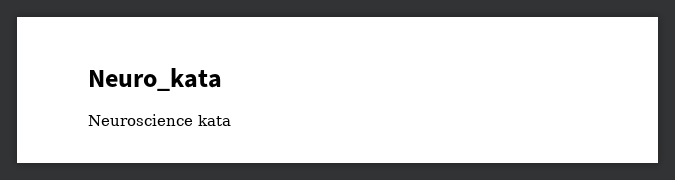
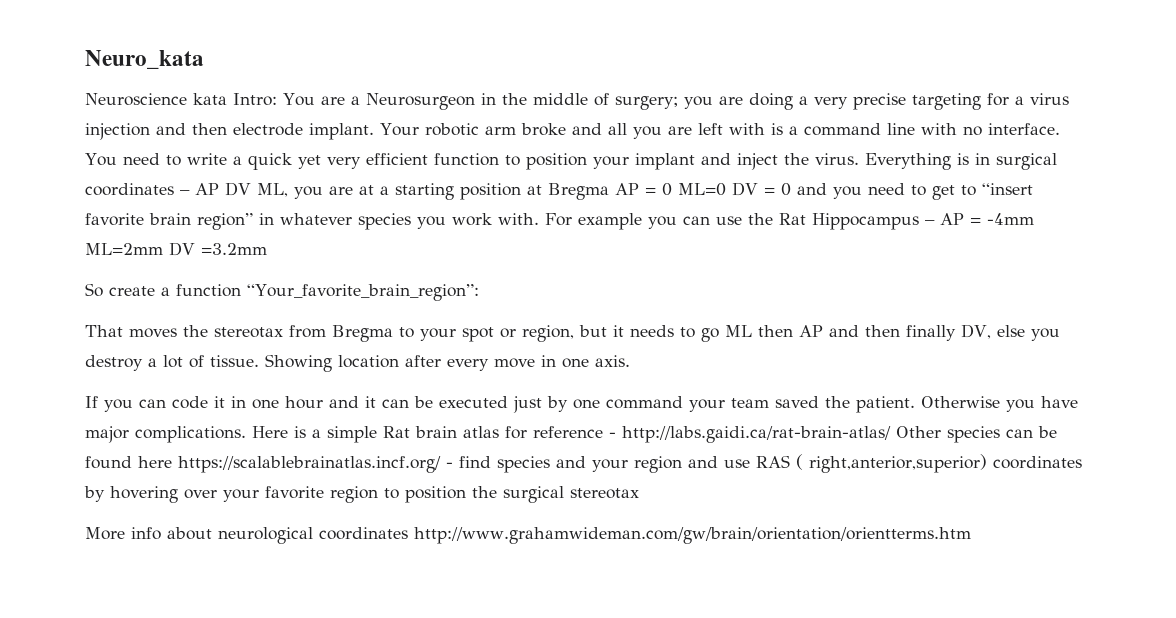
- Neuroscience kata
+ Neuroscience kata Intro: You are a Neurosurgeon in the middle of surgery; you are doing a very precise targeting for a virus injection and then electrode implant. Your robotic arm broke and all you are left with is a command line with no interface. You need to write a quick yet very efficient function to position your implant and inject the virus. Everything is in surgical coordinates – AP DV ML, you are at a starting position at Bregma AP = 0 ML=0 DV = 0 and you need to get to “insert favorite brain region” in whatever species you work with. For example you can use the Rat Hippocampus – AP = -4mm ML=2mm DV =3.2mm
+ So create a function “Your_favorite_brain_region”:
+ That moves the stereotax from Bregma to your spot or region, but it needs to go ML then AP and then finally DV, else you destroy a lot of tissue. Showing location after every move in one axis.
+ If you can code it in one hour and it can be executed just by one command your team saved the patient. Otherwise you have major complications. Here is a simple Rat brain atlas for reference - http://labs.gaidi.ca/rat-brain-atlas/ Other species can be found here https://scalablebrainatlas.incf.org/ - find species and your region and use RAS ( right,anterior,superior) coordinates by hovering over your favorite region to position the surgical stereotax
+ More info about neurological coordinates http://www.grahamwideman.com/gw/brain/orientation/orientterms.htm

